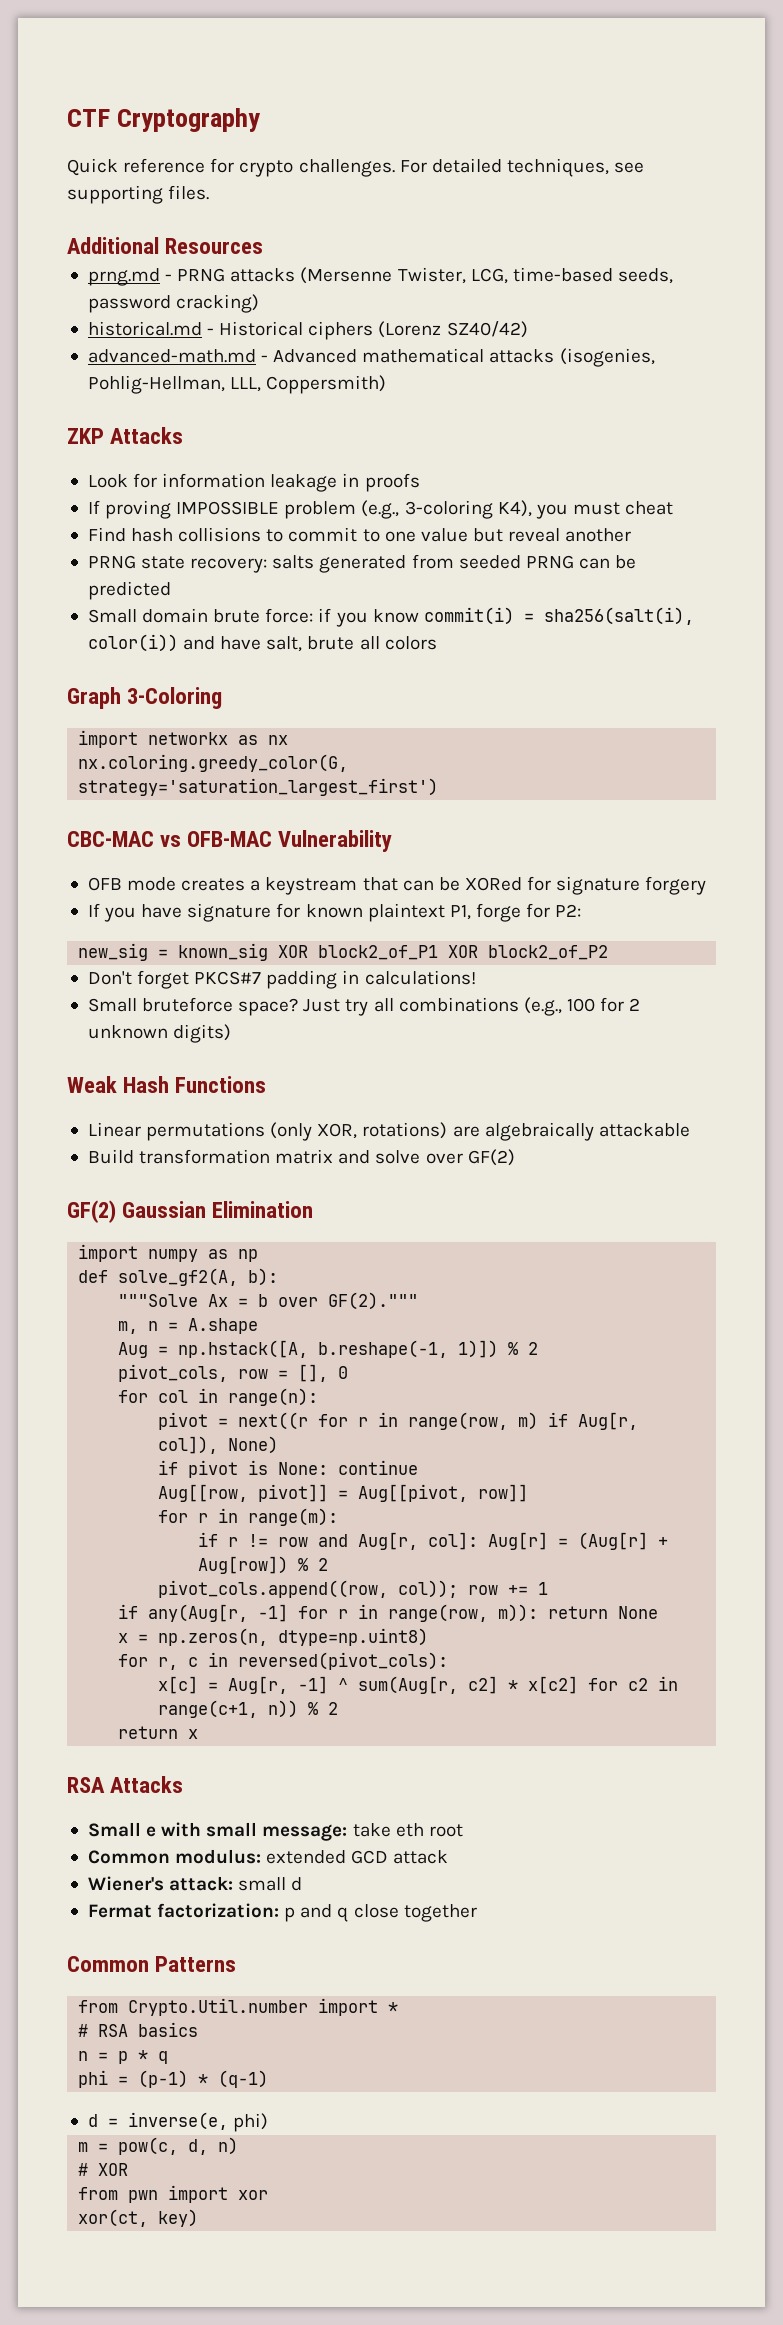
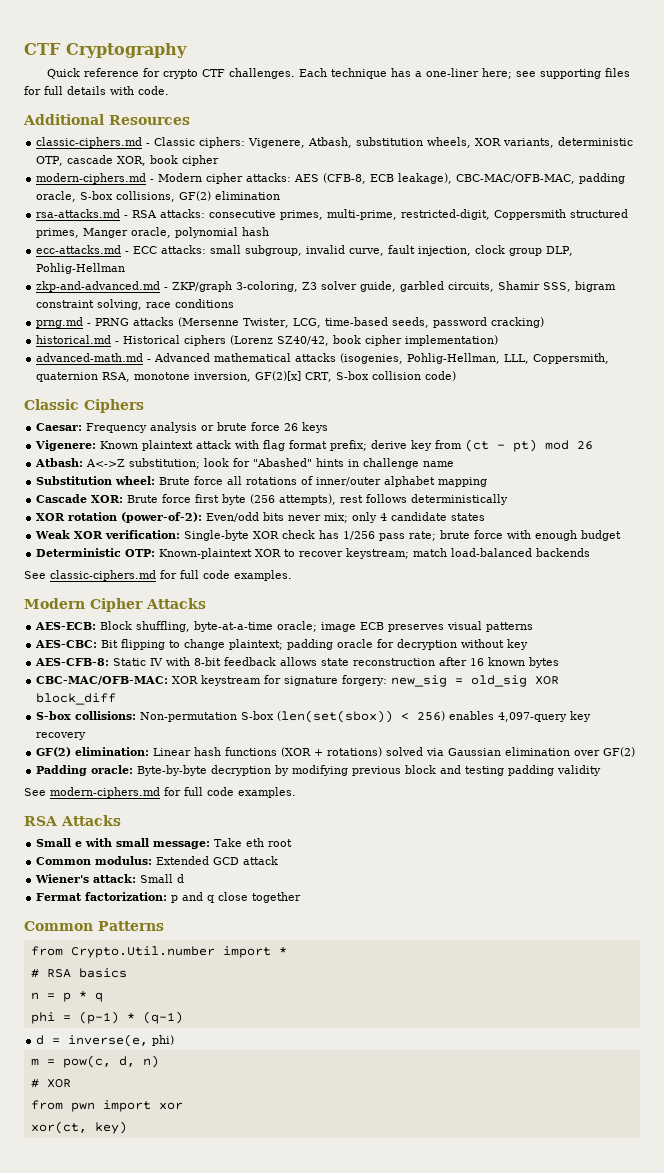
- Quick reference for crypto challenges. For detailed techniques, see supporting files.
+ Quick reference for crypto CTF challenges. Each technique has a one-liner here; see supporting files for full details with code.
  Additional Resources
+ classic-ciphers.md - Classic ciphers: Vigenere, Atbash, substitution wheels, XOR variants, deterministic OTP, cascade XOR, book cipher
+ modern-ciphers.md - Modern cipher attacks: AES (CFB-8, ECB leakage), CBC-MAC/OFB-MAC, padding oracle, S-box collisions, GF(2) elimination
+ rsa-attacks.md - RSA attacks: consecutive primes, multi-prime, restricted-digit, Coppersmith structured primes, Manger oracle, polynomial hash
+ ecc-attacks.md - ECC attacks: small subgroup, invalid curve, fault injection, clock group DLP, Pohlig-Hellman
+ zkp-and-advanced.md - ZKP/graph 3-coloring, Z3 solver guide, garbled circuits, Shamir SSS, bigram constraint solving, race conditions
- historical.md - Historical ciphers (Lorenz SZ40/42)
+ historical.md - Historical ciphers (Lorenz SZ40/42, book cipher implementation)
- advanced-math.md - Advanced mathematical attacks (isogenies, Pohlig-Hellman, LLL, Coppersmith)
- ZKP Attacks
- Look for information leakage in proofs
- If proving IMPOSSIBLE problem (e.g., 3-coloring K4), you must cheat
- Find hash collisions to commit to one value but reveal another
- PRNG state recovery: salts generated from seeded PRNG can be predicted
- Small domain brute force: if you know commit(i) = sha256(salt(i), color(i)) and have salt, brute all colors
- Graph 3-Coloring
- import networkx as nx
- nx.coloring.greedy_color(G, strategy='saturation_largest_first')
- CBC-MAC vs OFB-MAC Vulnerability
- OFB mode creates a keystream that can be XORed for signature forgery
- If you have signature for known plaintext P1, forge for P2:
- new_sig = known_sig XOR block2_of_P1 XOR block2_of_P2
- Don't forget PKCS#7 padding in calculations!
- Small bruteforce space? Just try all combinations (e.g., 100 for 2 unknown digits)
- Weak Hash Functions
- Linear permutations (only XOR, rotations) are algebraically attackable
- Build transformation matrix and solve over GF(2)
- GF(2) Gaussian Elimination
- import numpy as np
- def solve_gf2(A, b):
- """Solve Ax = b over GF(2)."""
- m, n = A.shape
- Aug = np.hstack([A, b.reshape(-1, 1)]) % 2
- pivot_cols, row = [], 0
- for col in range(n):
- pivot = next((r for r in range(row, m) if Aug[r, col]), None)
- if pivot is None: continue
- Aug[[row, pivot]] = Aug[[pivot, row]]
- for r in range(m):
- if r != row and Aug[r, col]: Aug[r] = (Aug[r] + Aug[row]) % 2
- pivot_cols.append((row, col)); row += 1
- if any(Aug[r, -1] for r in range(row, m)): return None
- x = np.zeros(n, dtype=np.uint8)
- for r, c in reversed(pivot_cols):
- x[c] = Aug[r, -1] ^ sum(Aug[r, c2] * x[c2] for c2 in range(c+1, n)) % 2
- return x
+ advanced-math.md - Advanced mathematical attacks (isogenies, Pohlig-Hellman, LLL, Coppersmith, quaternion RSA, monotone inversion, GF(2)[x] CRT, S-box collision code)
+ Classic Ciphers
+ Caesar: Frequency analysis or brute force 26 keys
+ Vigenere: Known plaintext attack with flag format prefix; derive key from (ct - pt) mod 26
+ Atbash: A<->Z substitution; look for "Abashed" hints in challenge name
+ Substitution wheel: Brute force all rotations of inner/outer alphabet mapping
+ Cascade XOR: Brute force first byte (256 attempts), rest follows deterministically
+ XOR rotation (power-of-2): Even/odd bits never mix; only 4 candidate states
+ Weak XOR verification: Single-byte XOR check has 1/256 pass rate; brute force with enough budget
+ Deterministic OTP: Known-plaintext XOR to recover keystream; match load-balanced backends
+ See classic-ciphers.md for full code examples.
+ Modern Cipher Attacks
+ AES-ECB: Block shuffling, byte-at-a-time oracle; image ECB preserves visual patterns
+ AES-CBC: Bit flipping to change plaintext; padding oracle for decryption without key
+ AES-CFB-8: Static IV with 8-bit feedback allows state reconstruction after 16 known bytes
+ CBC-MAC/OFB-MAC: XOR keystream for signature forgery: new_sig = old_sig XOR block_diff
+ S-box collisions: Non-permutation S-box (len(set(sbox)) < 256) enables 4,097-query key recovery
+ GF(2) elimination: Linear hash functions (XOR + rotations) solved via Gaussian elimination over GF(2)
+ Padding oracle: Byte-by-byte decryption by modifying previous block and testing padding validity
+ See modern-ciphers.md for full code examples.
- Small e with small message: take eth root
+ Small e with small message: Take eth root
- Common modulus: extended GCD attack
+ Common modulus: Extended GCD attack
- Wiener's attack: small d
+ Wiener's attack: Small d

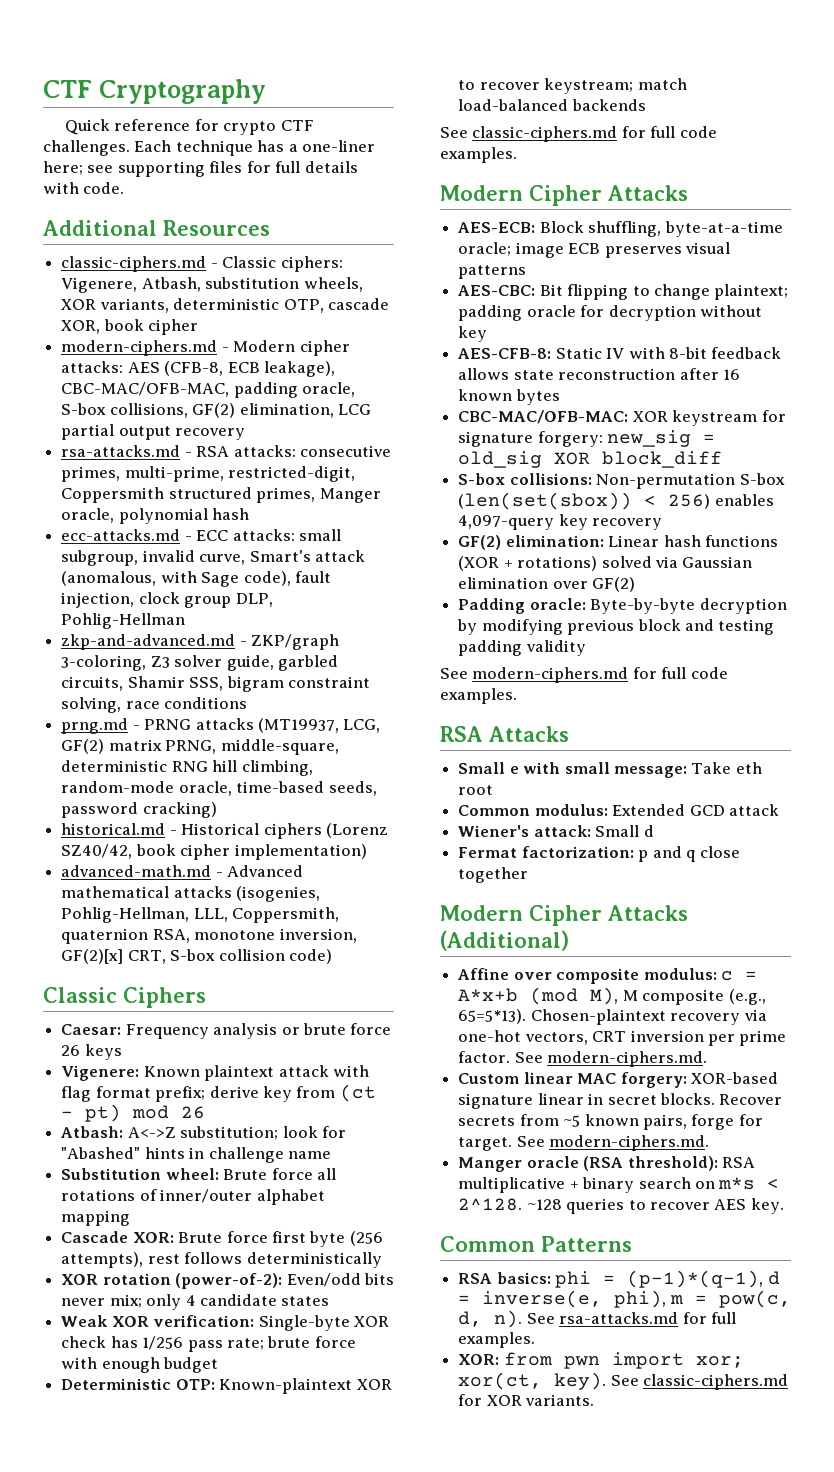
- modern-ciphers.md - Modern cipher attacks: AES (CFB-8, ECB leakage), CBC-MAC/OFB-MAC, padding oracle, S-box collisions, GF(2) elimination
+ modern-ciphers.md - Modern cipher attacks: AES (CFB-8, ECB leakage), CBC-MAC/OFB-MAC, padding oracle, S-box collisions, GF(2) elimination, LCG partial output recovery
- ecc-attacks.md - ECC attacks: small subgroup, invalid curve, fault injection, clock group DLP, Pohlig-Hellman
+ ecc-attacks.md - ECC attacks: small subgroup, invalid curve, Smart's attack (anomalous, with Sage code), fault injection, clock group DLP, Pohlig-Hellman
- prng.md - PRNG attacks (Mersenne Twister, LCG, time-based seeds, password cracking)
+ prng.md - PRNG attacks (MT19937, LCG, GF(2) matrix PRNG, middle-square, deterministic RNG hill climbing, random-mode oracle, time-based seeds, password cracking)
+ Modern Cipher Attacks (Additional)
+ Affine over composite modulus: c = A*x+b (mod M), M composite (e.g., 65=5*13). Chosen-plaintext recovery via one-hot vectors, CRT inversion per prime factor. See modern-ciphers.md.
+ Custom linear MAC forgery: XOR-based signature linear in secret blocks. Recover secrets from ~5 known pairs, forge for target. See modern-ciphers.md.
+ Manger oracle (RSA threshold): RSA multiplicative + binary search on m*s < 2^128. ~128 queries to recover AES key.
  Common Patterns
- from Crypto.Util.number import *
- # RSA basics
- n = p * q
- phi = (p-1) * (q-1)
- d = inverse(e, phi)
- m = pow(c, d, n)
- # XOR
- from pwn import xor
- xor(ct, key)
+ RSA basics: phi = (p-1)*(q-1), d = inverse(e, phi), m = pow(c, d, n). See rsa-attacks.md for full examples.
+ XOR: from pwn import xor; xor(ct, key). See classic-ciphers.md for XOR variants.

